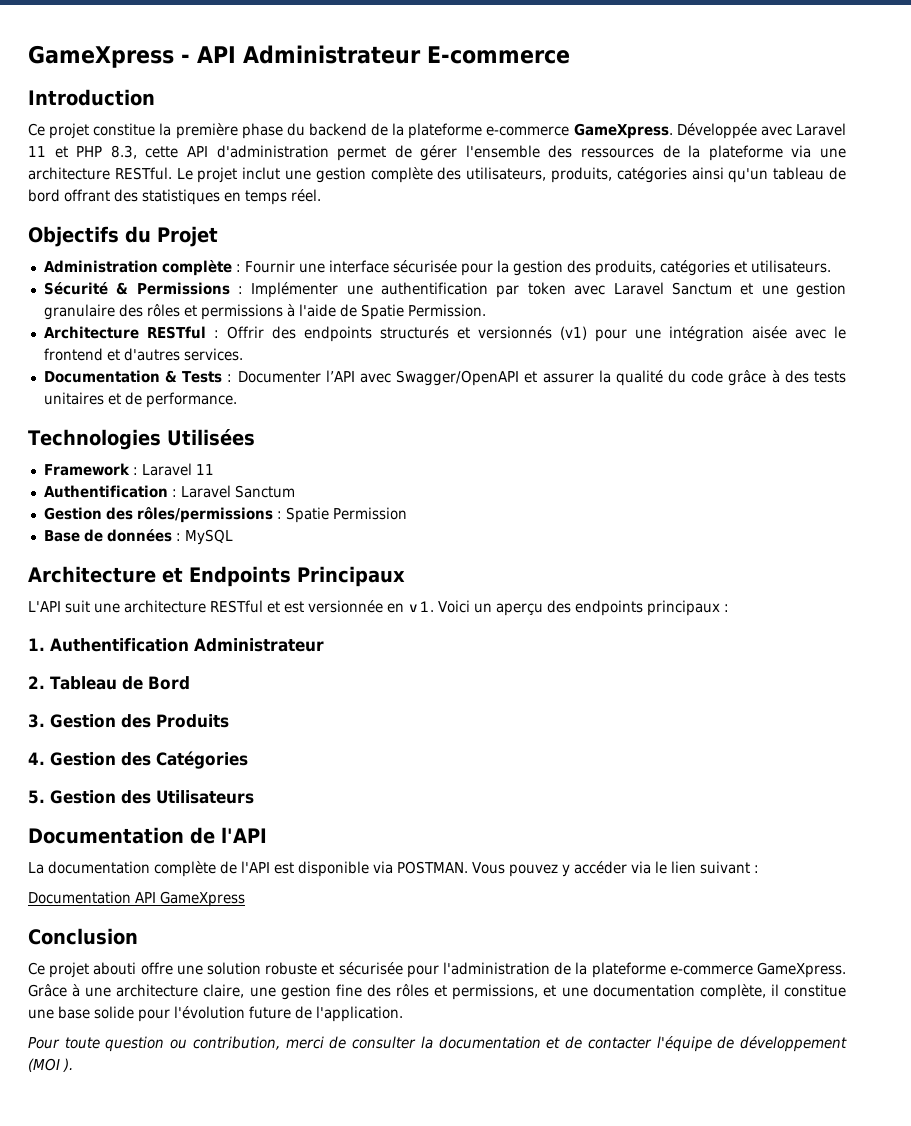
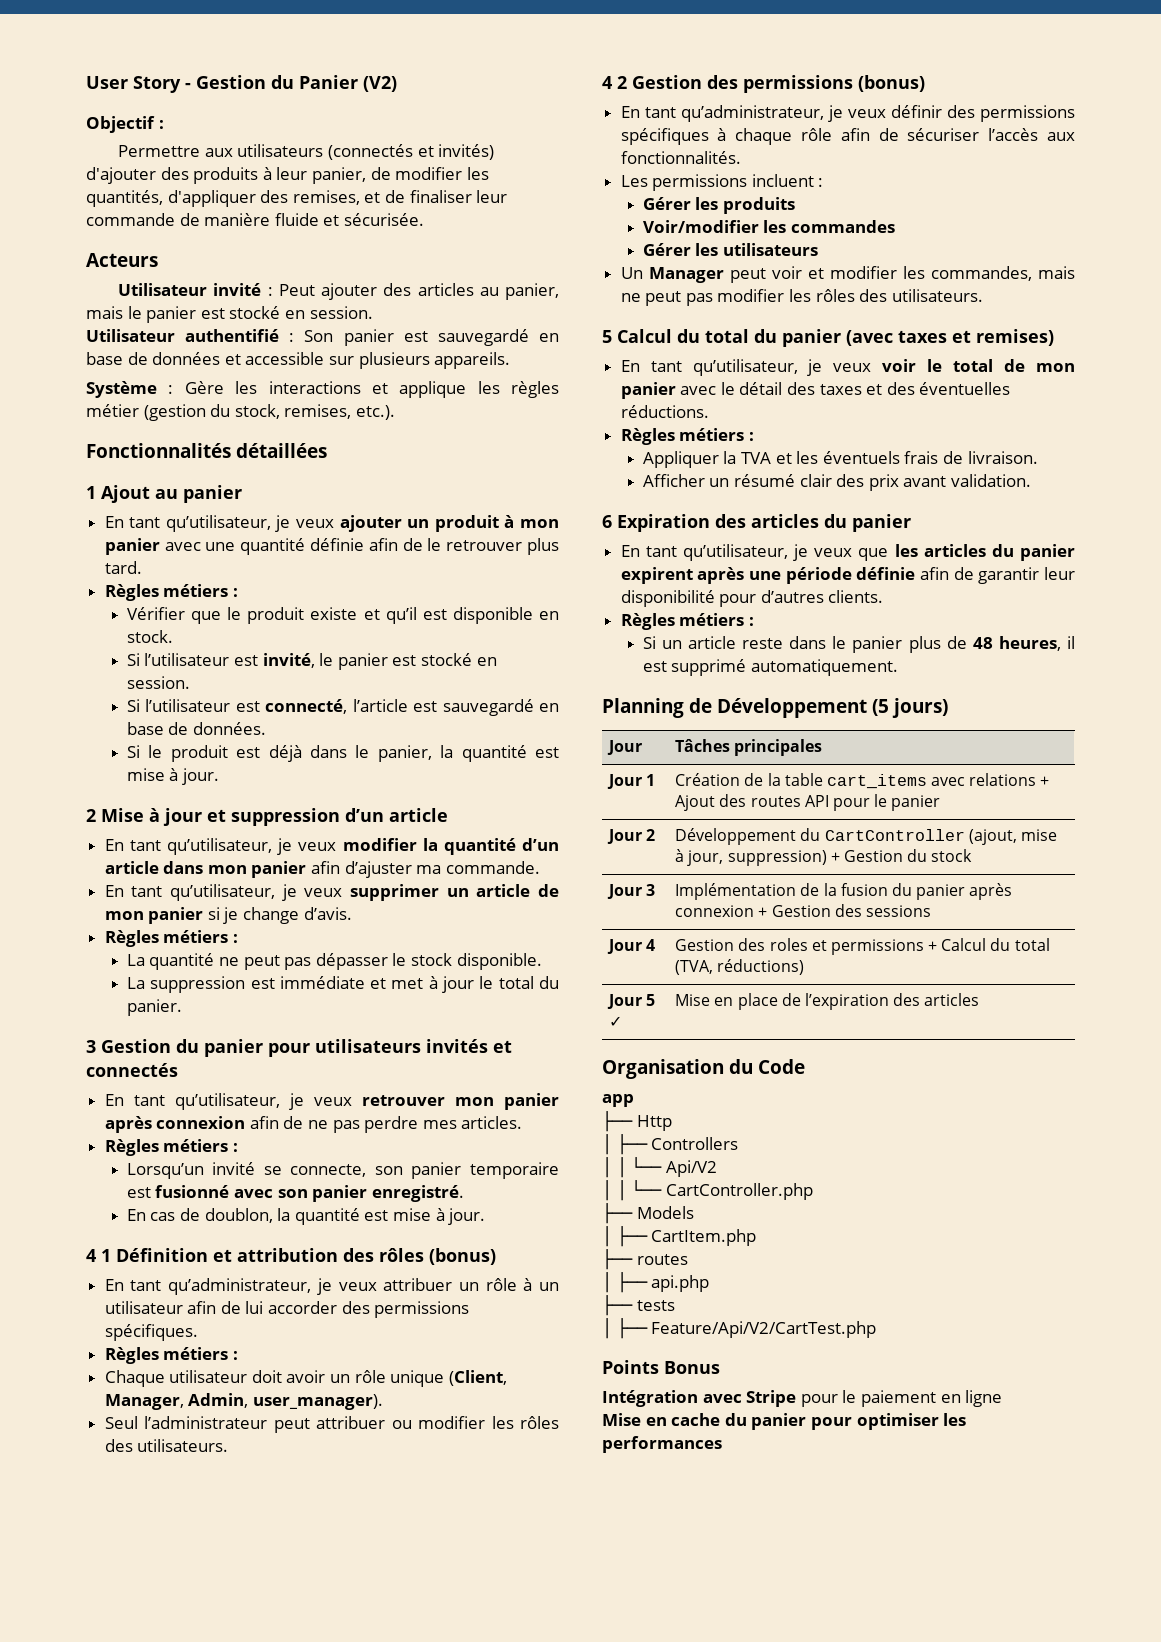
- GameXpress - API Administrateur E-commerce
- Introduction
- Ce projet constitue la première phase du backend de la plateforme e-commerce GameXpress. Développée avec Laravel 11 et PHP 8.3, cette API d'administration permet de gérer l'ensemble des ressources de la plateforme via une architecture RESTful. Le projet inclut une gestion complète des utilisateurs, produits, catégories ainsi qu'un tableau de bord offrant des statistiques en temps réel.
- Objectifs du Projet
- Administration complète : Fournir une interface sécurisée pour la gestion des produits, catégories et utilisateurs.
- Sécurité & Permissions : Implémenter une authentification par token avec Laravel Sanctum et une gestion granulaire des rôles et permissions à l'aide de Spatie Permission.
- Architecture RESTful : Offrir des endpoints structurés et versionnés (v1) pour une intégration aisée avec le frontend et d'autres services.
- Documentation & Tests : Documenter l’API avec Swagger/OpenAPI et assurer la qualité du code grâce à des tests unitaires et de performance.
- Technologies Utilisées
- Framework : Laravel 11
- Authentification : Laravel Sanctum
- Gestion des rôles/permissions : Spatie Permission
- Base de données : MySQL
- Architecture et Endpoints Principaux
- L'API suit une architecture RESTful et est versionnée en v1. Voici un aperçu des endpoints principaux :
- 1. Authentification Administrateur
- 2. Tableau de Bord
- 3. Gestion des Produits
- 4. Gestion des Catégories
- 5. Gestion des Utilisateurs
- Documentation de l'API
- La documentation complète de l'API est disponible via POSTMAN. Vous pouvez y accéder via le lien suivant :
- Documentation API GameXpress
- Conclusion
- Ce projet abouti offre une solution robuste et sécurisée pour l'administration de la plateforme e-commerce GameXpress. Grâce à une architecture claire, une gestion fine des rôles et permissions, et une documentation complète, il constitue une base solide pour l'évolution future de l'application.
- Pour toute question ou contribution, merci de consulter la documentation et de contacter l'équipe de développement (MOI ).
+ User Story - Gestion du Panier (V2)
+ Objectif :
+ Permettre aux utilisateurs (connectés et invités) d'ajouter des produits à leur panier, de modifier les quantités, d'appliquer des remises, et de finaliser leur commande de manière fluide et sécurisée.
+ Acteurs
+ Utilisateur invité : Peut ajouter des articles au panier, mais le panier est stocké en session.
+ Utilisateur authentifié : Son panier est sauvegardé en base de données et accessible sur plusieurs appareils.
+ Système : Gère les interactions et applique les règles métier (gestion du stock, remises, etc.).
+ Fonctionnalités détaillées
+ 1 Ajout au panier
+ En tant qu’utilisateur, je veux ajouter un produit à mon panier avec une quantité définie afin de le retrouver plus tard.
+ Règles métiers :
+ Vérifier que le produit existe et qu’il est disponible en stock.
+ Si l’utilisateur est invité, le panier est stocké en session.
+ Si l’utilisateur est connecté, l’article est sauvegardé en base de données.
+ Si le produit est déjà dans le panier, la quantité est mise à jour.
+ 2 Mise à jour et suppression d’un article
+ En tant qu’utilisateur, je veux modifier la quantité d’un article dans mon panier afin d’ajuster ma commande.
+ En tant qu’utilisateur, je veux supprimer un article de mon panier si je change d’avis.
+ Règles métiers :
+ La quantité ne peut pas dépasser le stock disponible.
+ La suppression est immédiate et met à jour le total du panier.
+ 3 Gestion du panier pour utilisateurs invités et connectés
+ En tant qu’utilisateur, je veux retrouver mon panier après connexion afin de ne pas perdre mes articles.
+ Règles métiers :
+ Lorsqu’un invité se connecte, son panier temporaire est fusionné avec son panier enregistré.
+ En cas de doublon, la quantité est mise à jour.
+ 4 1 Définition et attribution des rôles (bonus)
+ En tant qu’administrateur, je veux attribuer un rôle à un utilisateur afin de lui accorder des permissions spécifiques.
+ Règles métiers :
+ Chaque utilisateur doit avoir un rôle unique (Client, Manager, Admin, user_manager).
+ Seul l’administrateur peut attribuer ou modifier les rôles des utilisateurs.
+ 4 2 Gestion des permissions (bonus)
+ En tant qu’administrateur, je veux définir des permissions spécifiques à chaque rôle afin de sécuriser l’accès aux fonctionnalités.
+ Les permissions incluent :
+ Gérer les produits
+ Voir/modifier les commandes
+ Gérer les utilisateurs
+ Un Manager peut voir et modifier les commandes, mais ne peut pas modifier les rôles des utilisateurs.
+ 5 Calcul du total du panier (avec taxes et remises)
+ En tant qu’utilisateur, je veux voir le total de mon panier avec le détail des taxes et des éventuelles réductions.
+ Règles métiers :
+ Appliquer la TVA et les éventuels frais de livraison.
+ Afficher un résumé clair des prix avant validation.
+ 6 Expiration des articles du panier
+ En tant qu’utilisateur, je veux que les articles du panier expirent après une période définie afin de garantir leur disponibilité pour d’autres clients.
+ Règles métiers :
+ Si un article reste dans le panier plus de 48 heures, il est supprimé automatiquement.
+ Planning de Développement (5 jours)
+ Jour | Tâches principales
+ Jour 1 | Création de la table cart_items avec relations + Ajout des routes API pour le panier
+ Jour 2 | Développement du CartController (ajout, mise à jour, suppression) + Gestion du stock
+ Jour 3 | Implémentation de la fusion du panier après connexion + Gestion des sessions
+ Jour 4 | Gestion des roles et permissions + Calcul du total (TVA, réductions)
+ Jour 5 ✓ | Mise en place de l’expiration des articles
+ Organisation du Code
+ app
+ ├── Http
+ │ ├── Controllers
+ │ │ └── Api/V2
+ │ │ └── CartController.php
+ ├── Models
+ │ ├── CartItem.php
+ ├── routes
+ │ ├── api.php
+ ├── tests
+ │ ├── Feature/Api/V2/CartTest.php
+ Points Bonus
+ Intégration avec Stripe pour le paiement en ligne
+ Mise en cache du panier pour optimiser les performances

